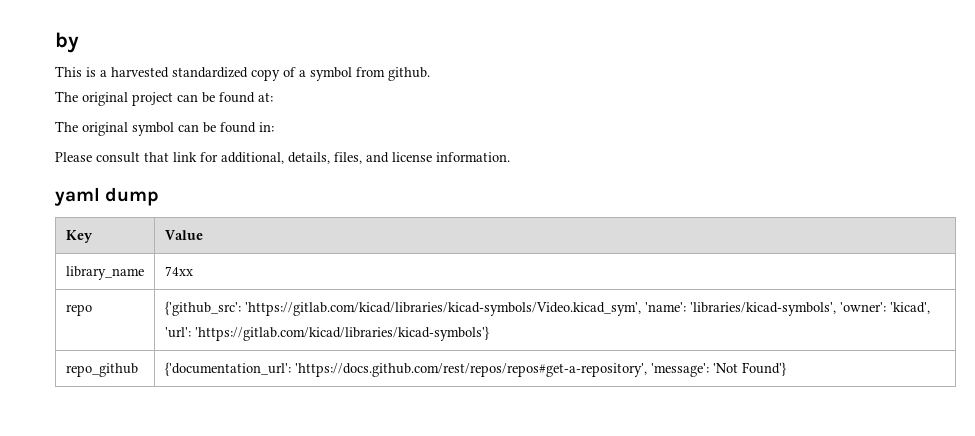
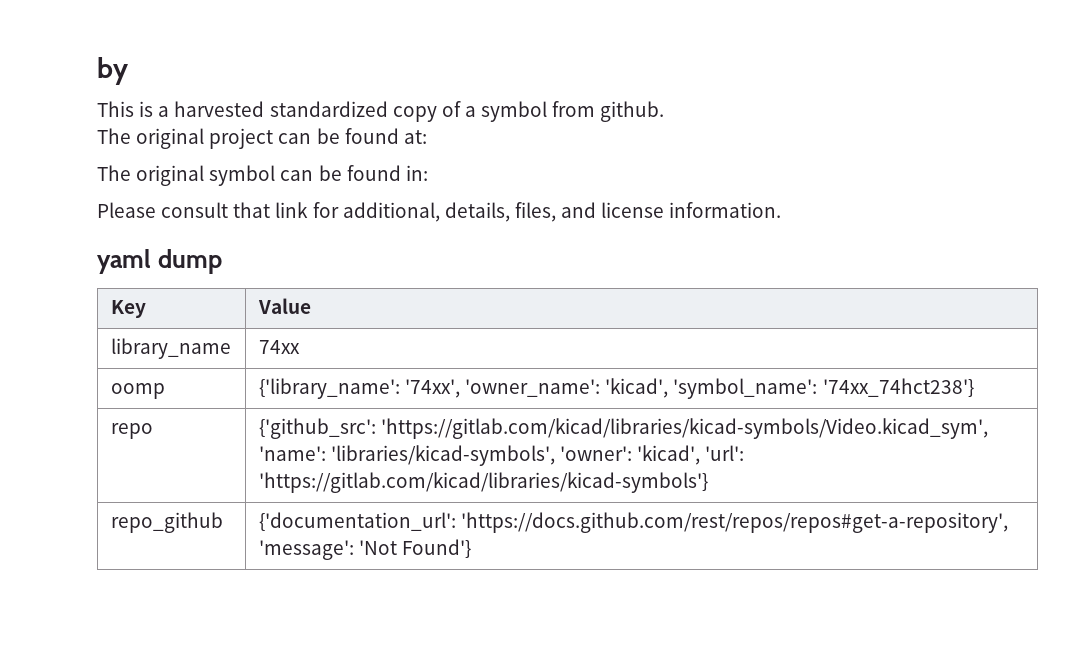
+ oomp | {'library_name': '74xx', 'owner_name': 'kicad', 'symbol_name': '74xx_74hct238'}

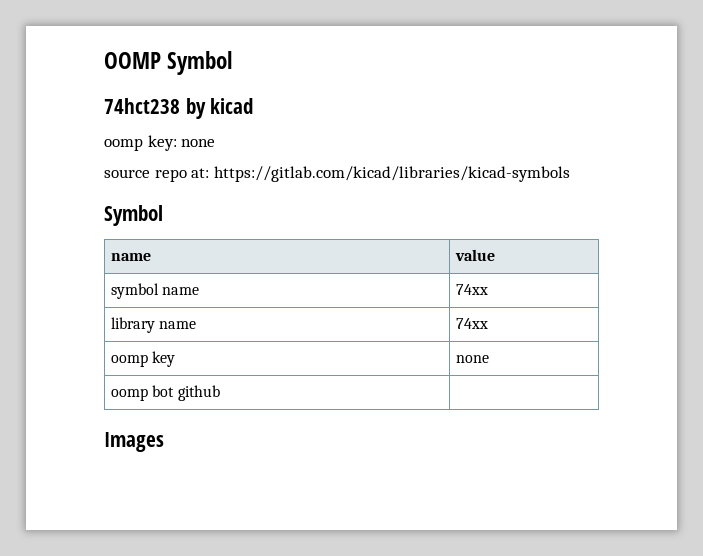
- by
- This is a harvested standardized copy of a symbol from github.
- The original project can be found at:
- The original symbol can be found in:
- Please consult that link for additional, details, files, and license information.
- yaml dump
- Key | Value
- library_name | 74xx
- oomp | {'library_name': '74xx', 'owner_name': 'kicad', 'symbol_name': '74xx_74hct238'}
- repo | {'github_src': 'https://gitlab.com/kicad/libraries/kicad-symbols/Video.kicad_sym', 'name': 'libraries/kicad-symbols', 'owner': 'kicad', 'url': 'https://gitlab.com/kicad/libraries/kicad-symbols'}
- repo_github | {'documentation_url': 'https://docs.github.com/rest/repos/repos#get-a-repository', 'message': 'Not Found'}
+ OOMP Symbol
+ 74hct238 by kicad
+ oomp key: none
+ source repo at: https://gitlab.com/kicad/libraries/kicad-symbols
+ Symbol
+ name | value
+ symbol name | 74xx
+ library name | 74xx
+ oomp key | none
+ oomp bot github |
+ Images

